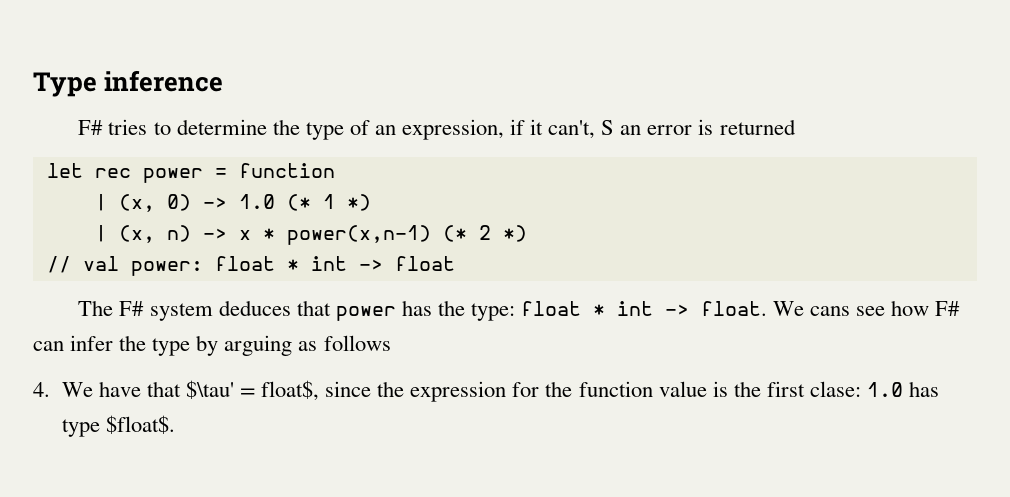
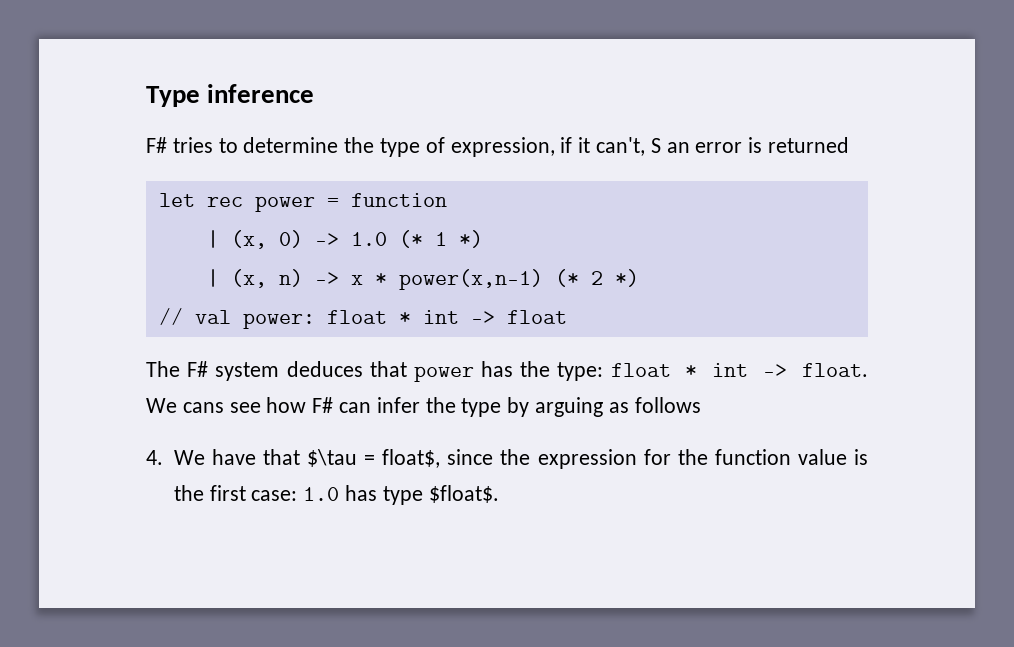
- F# tries to determine the type of an expression, if it can't, S an error is returned
+ F# tries to determine the type of expression, if it can't, S an error is returned
- 4. We have that $\tau' = float$, since the expression for the function value is the first clase: 1.0 has type $float$.
+ 4. We have that $\tau = float$, since the expression for the function value is the first case: 1.0 has type $float$.

